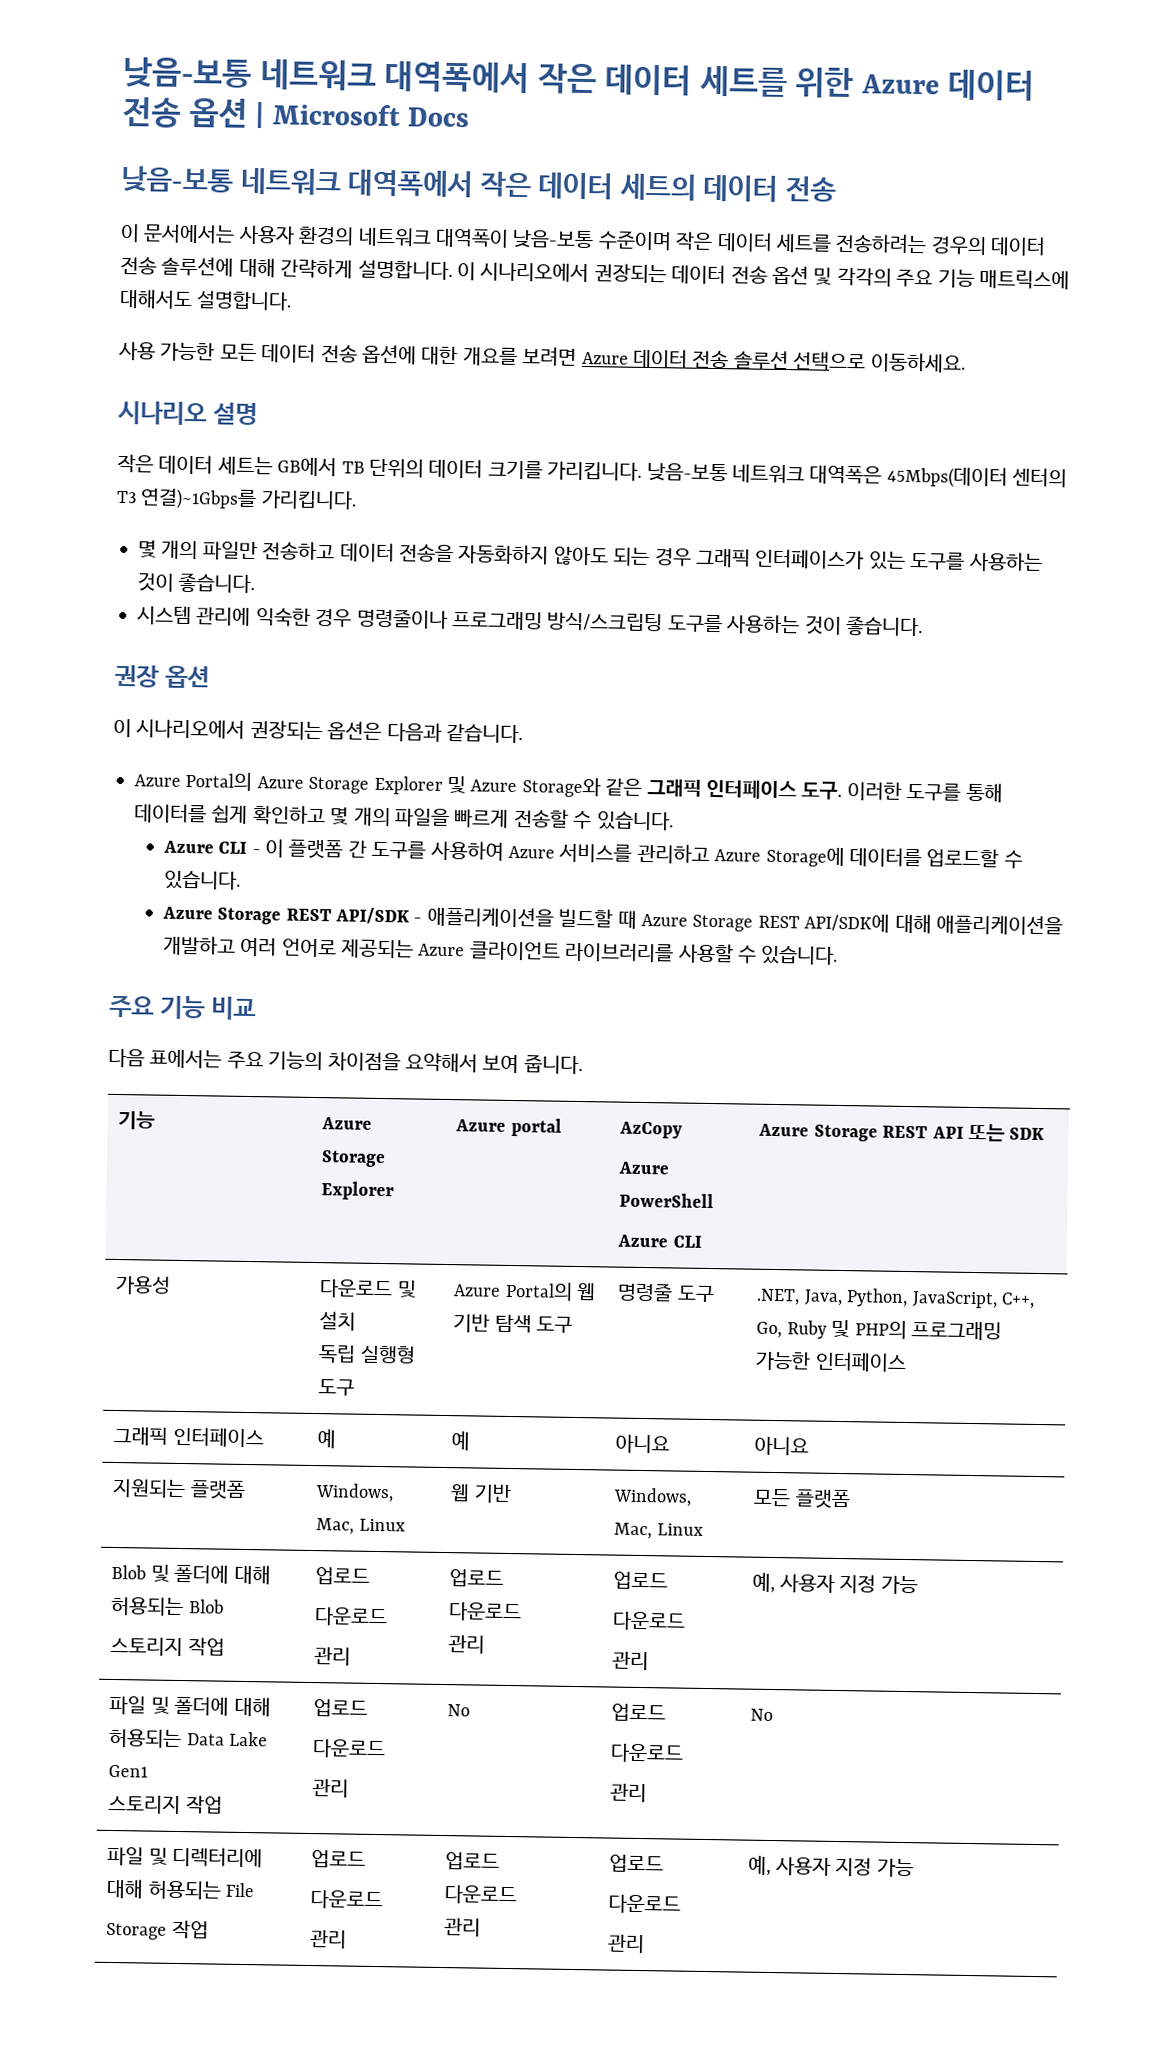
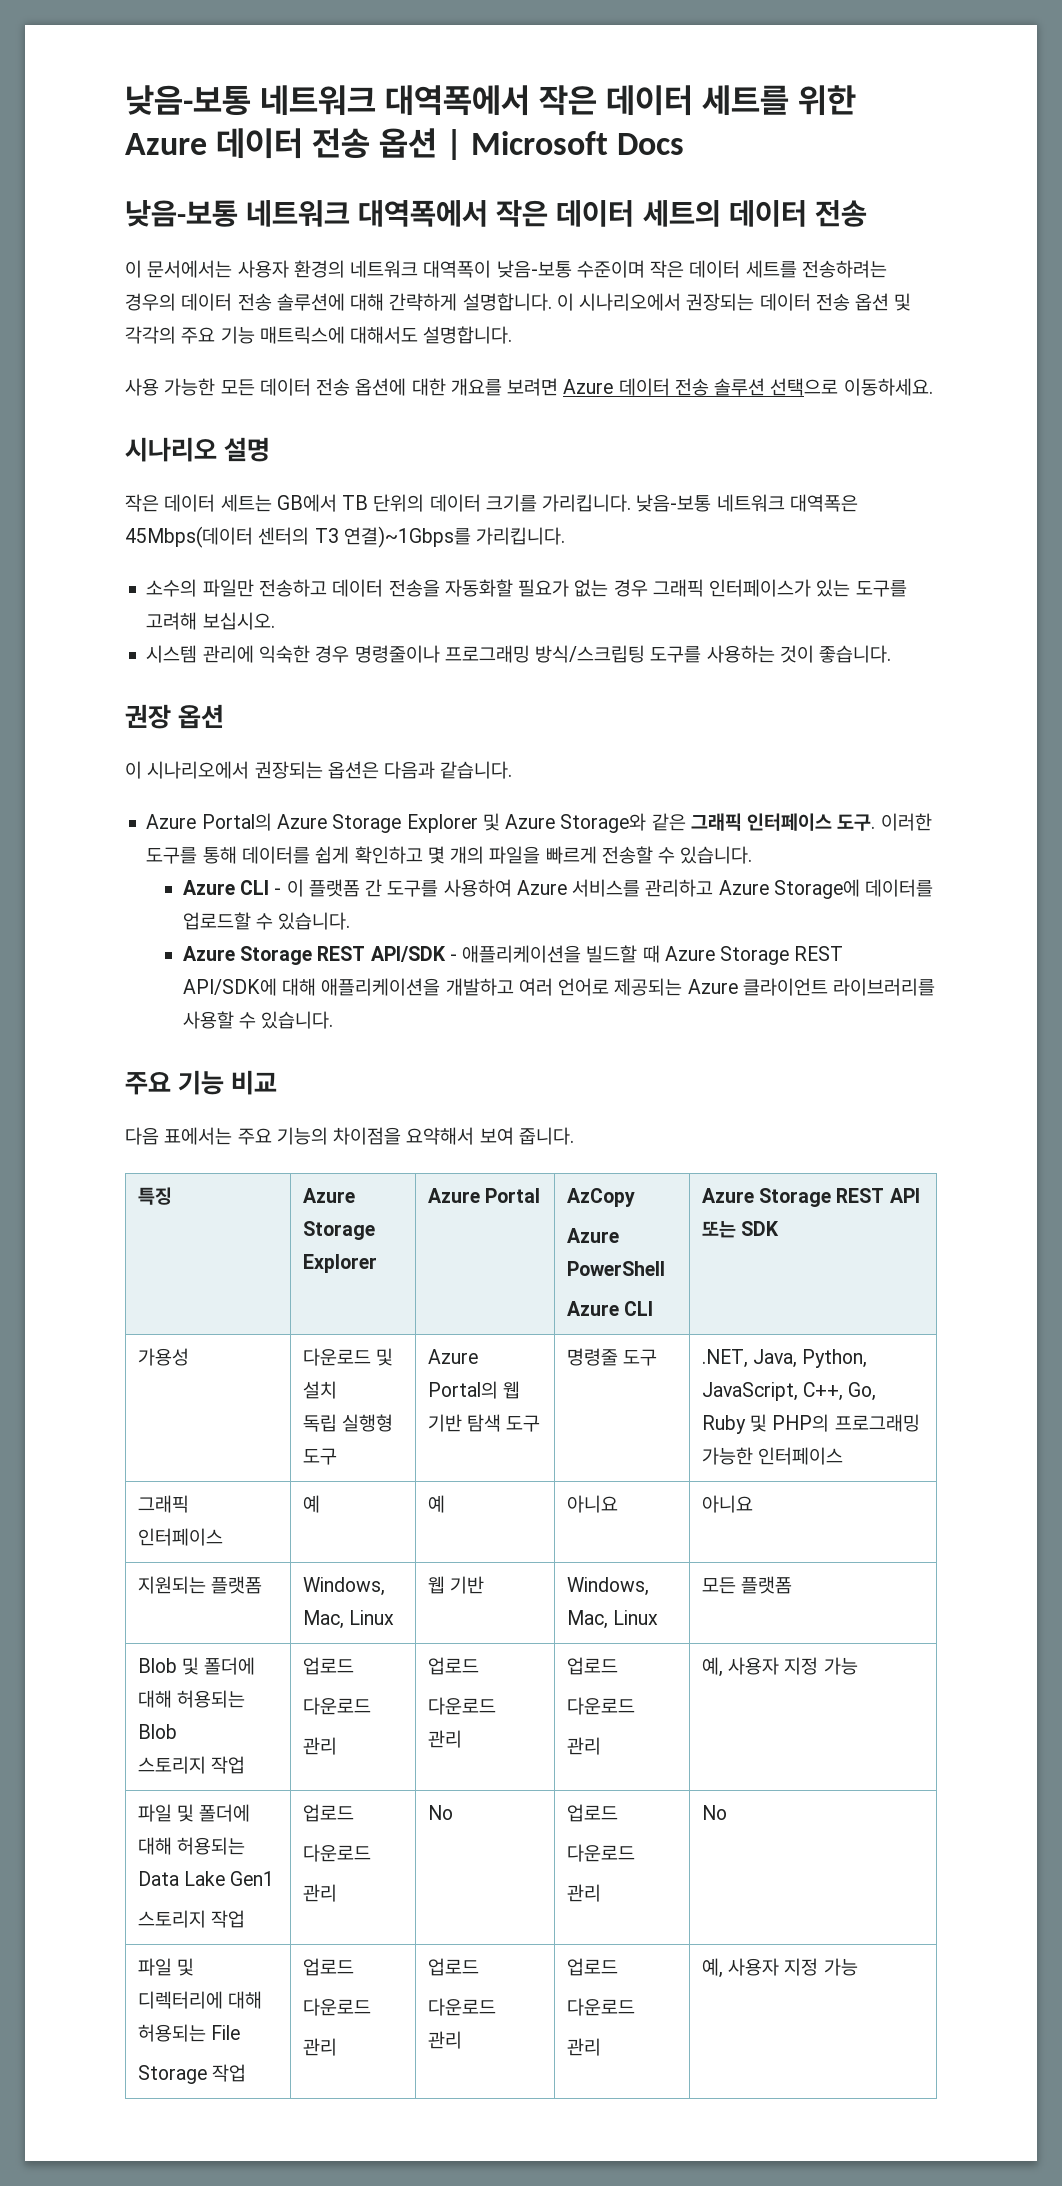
- 몇 개의 파일만 전송하고 데이터 전송을 자동화하지 않아도 되는 경우 그래픽 인터페이스가 있는 도구를 사용하는 것이 좋습니다.
+ 소수의 파일만 전송하고 데이터 전송을 자동화할 필요가 없는 경우 그래픽 인터페이스가 있는 도구를 고려해 보십시오.
- 기능 | Azure Storage Explorer | Azure portal | AzCopy
+ 특징 | Azure Storage Explorer | Azure Portal | AzCopy

